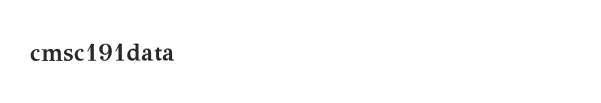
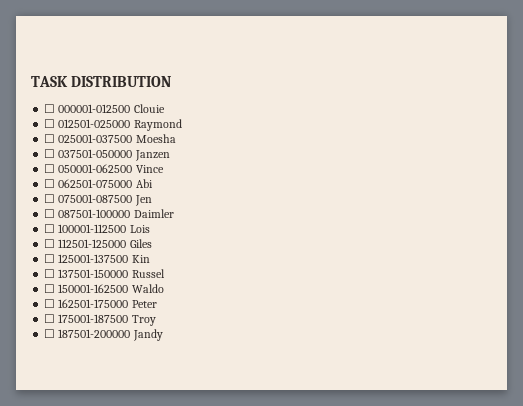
- cmsc191data
+ TASK DISTRIBUTION
+ ☐ 000001-012500 Clouie
+ ☐ 012501-025000 Raymond
+ ☐ 025001-037500 Moesha
+ ☐ 037501-050000 Janzen
+ ☐ 050001-062500 Vince
+ ☐ 062501-075000 Abi
+ ☐ 075001-087500 Jen
+ ☐ 087501-100000 Daimler
+ ☐ 100001-112500 Lois
+ ☐ 112501-125000 Giles
+ ☐ 125001-137500 Kin
+ ☐ 137501-150000 Russel
+ ☐ 150001-162500 Waldo
+ ☐ 162501-175000 Peter
+ ☐ 175001-187500 Troy
+ ☐ 187501-200000 Jandy

